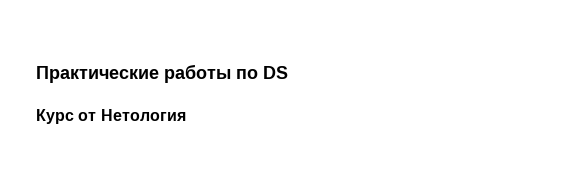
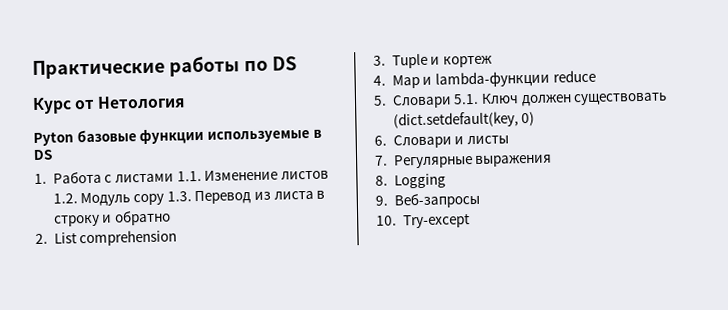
+ Pyton базовые функции используемые в DS
+ 1. Работа с листами 1.1. Изменение листов 1.2. Модуль copy 1.3. Перевод из листа в строку и обратно
+ 2. List comprehension
+ 3. Tuple и кортеж
+ 4. Map и lambda-функции reduce
+ 5. Словари 5.1. Ключ должен существовать (dict.setdefault(key, 0)
+ 6. Словари и листы
+ 7. Регулярные выражения
+ 8. Logging
+ 9. Веб-запросы
+ 10. Try-except

